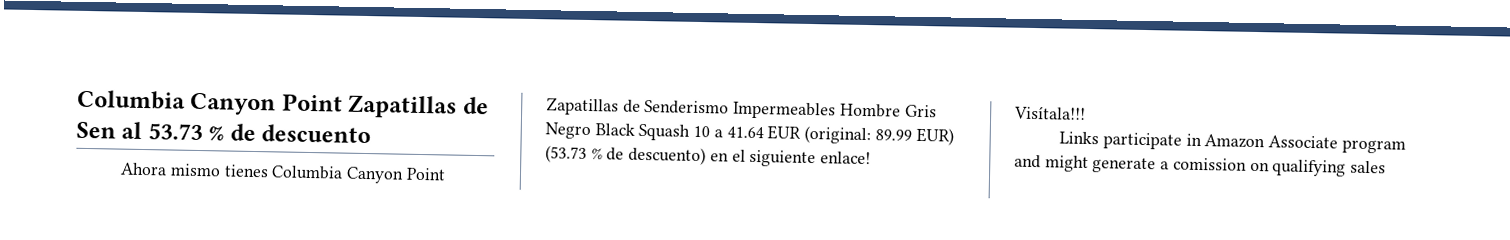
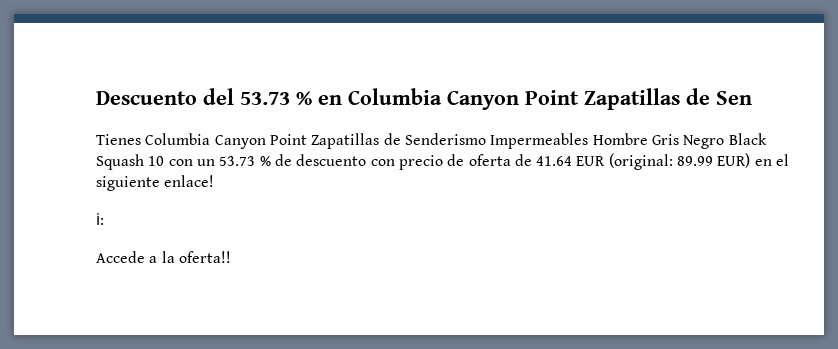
- Columbia Canyon Point Zapatillas de Sen al 53.73 % de descuento
- Ahora mismo tienes Columbia Canyon Point Zapatillas de Senderismo Impermeables Hombre Gris Negro Black Squash 10 a 41.64 EUR (original: 89.99 EUR) (53.73 % de descuento) en el siguiente enlace!
+ Descuento del 53.73 % en Columbia Canyon Point Zapatillas de Sen
+ Tienes Columbia Canyon Point Zapatillas de Senderismo Impermeables Hombre Gris Negro Black Squash 10 con un 53.73 % de descuento con precio de oferta de 41.64 EUR (original: 89.99 EUR) en el siguiente enlace!
- Visítala!!!
- Links participate in Amazon Associate program and might generate a comission on qualifying sales
+ ℹ:
+ Accede a la oferta!!

